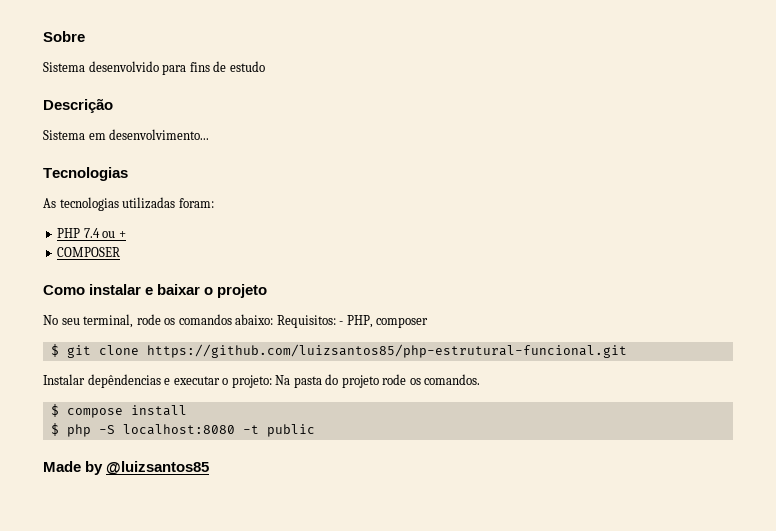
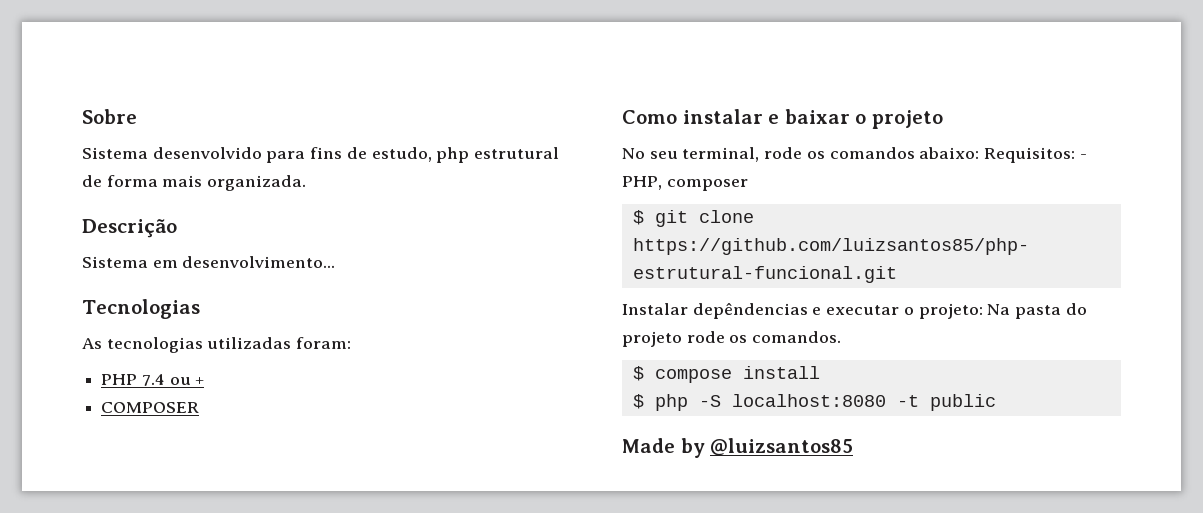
- Sistema desenvolvido para fins de estudo
+ Sistema desenvolvido para fins de estudo, php estrutural de forma mais organizada.

